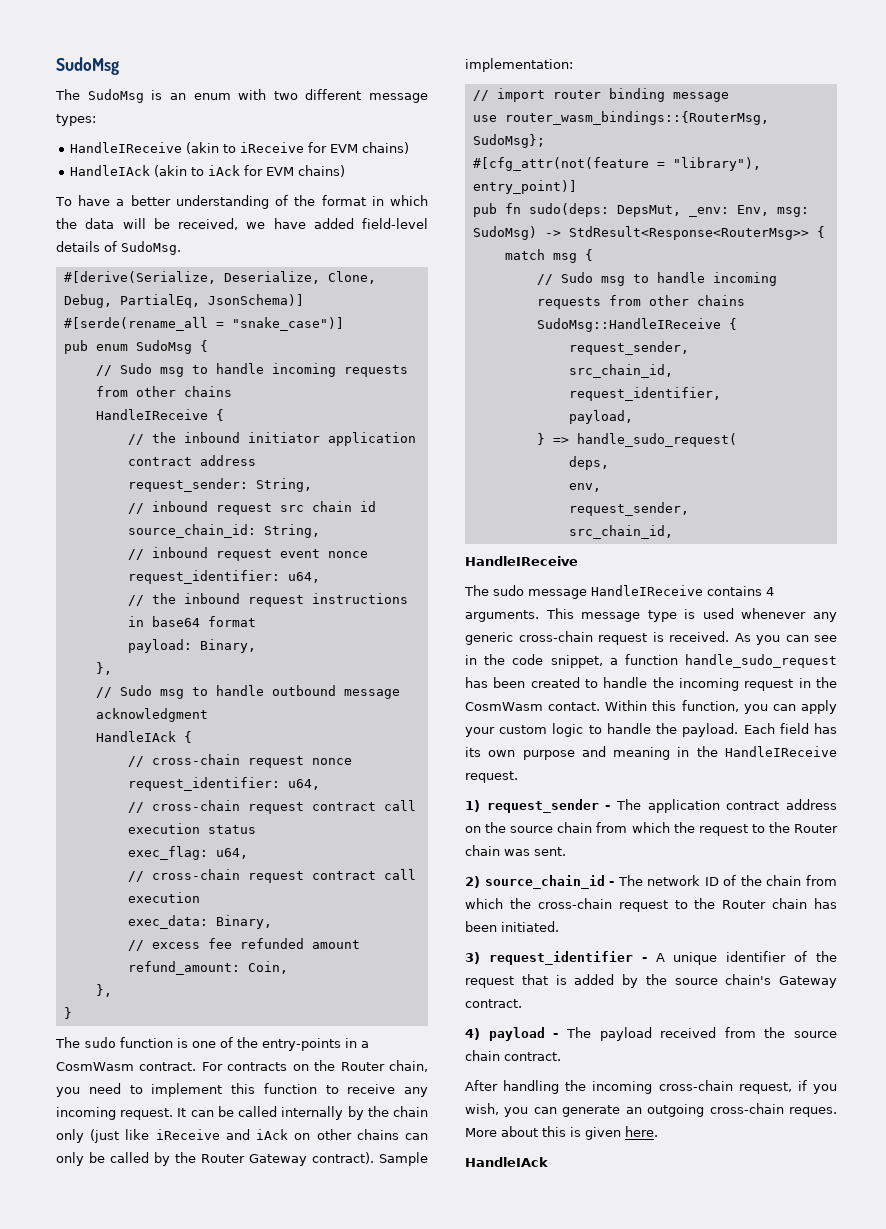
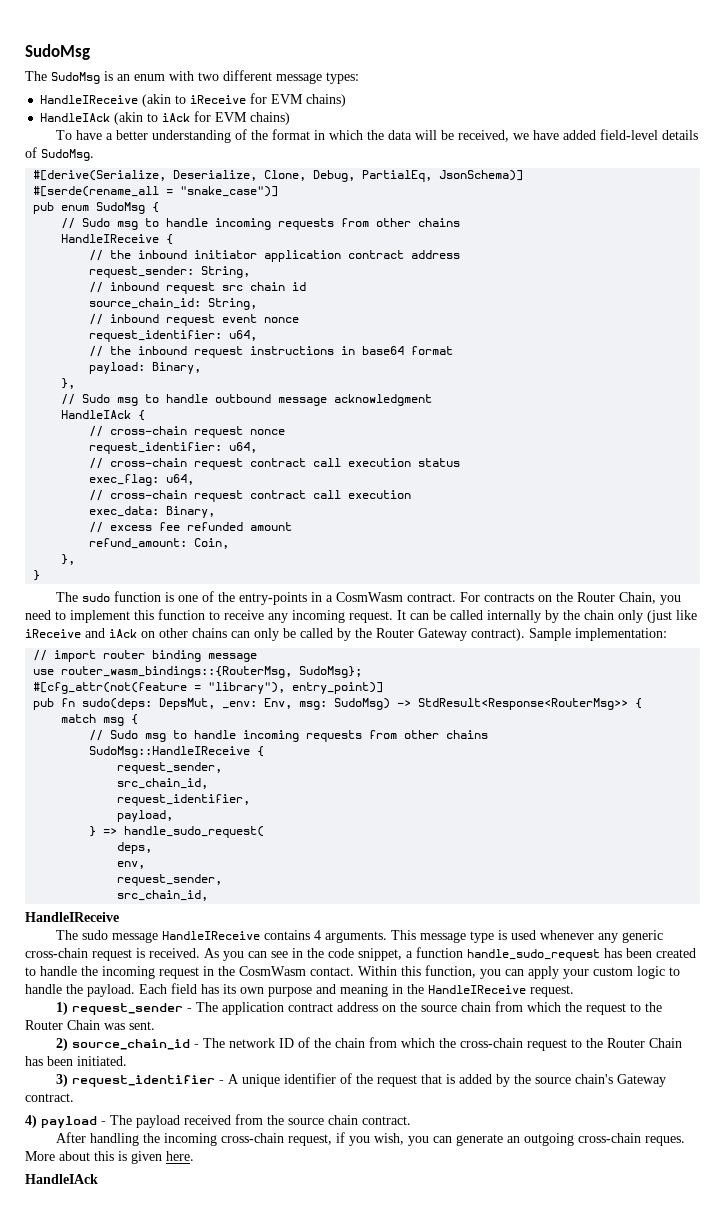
- For contracts on the Router chain, you need to implement this function to receive any incoming request.
+ For contracts on the Router Chain, you need to implement this function to receive any incoming request.
- 1) request_sender - The application contract address on the source chain from which the request to the Router chain was sent.
+ 1) request_sender - The application contract address on the source chain from which the request to the Router Chain was sent.
- 2) source_chain_id - The network ID of the chain from which the cross-chain request to the Router chain has been initiated.
+ 2) source_chain_id - The network ID of the chain from which the cross-chain request to the Router Chain has been initiated.

